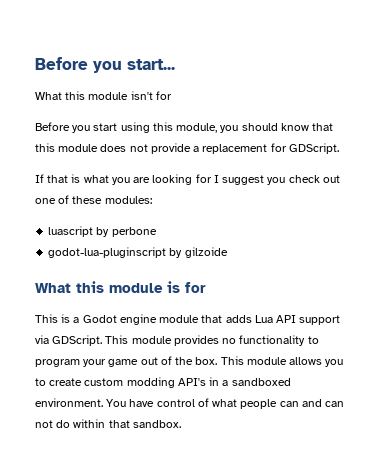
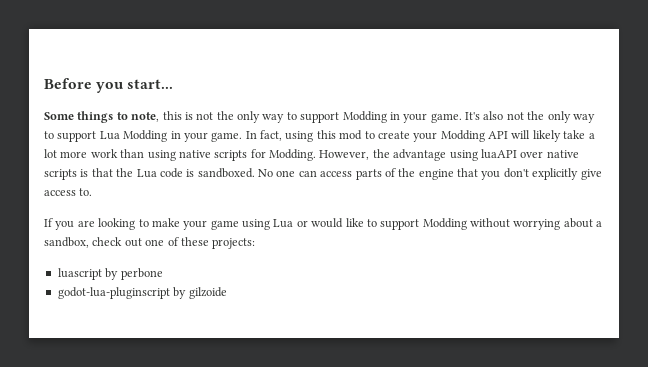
- What this module isn't for
- Before you start using this module, you should know that this module does not provide a replacement for GDScript.
- If that is what you are looking for I suggest you check out one of these modules:
+ Some things to note, this is not the only way to support Modding in your game. It's also not the only way to support Lua Modding in your game. In fact, using this mod to create your Modding API will likely take a lot more work than using native scripts for Modding. However, the advantage using luaAPI over native scripts is that the Lua code is sandboxed. No one can access parts of the engine that you don't explicitly give access to.
+ If you are looking to make your game using Lua or would like to support Modding without worrying about a sandbox, check out one of these projects:
- What this module is for
- This is a Godot engine module that adds Lua API support via GDScript. This module provides no functionality to program your game out of the box. This module allows you to create custom modding API's in a sandboxed environment. You have control of what people can and can not do within that sandbox.

